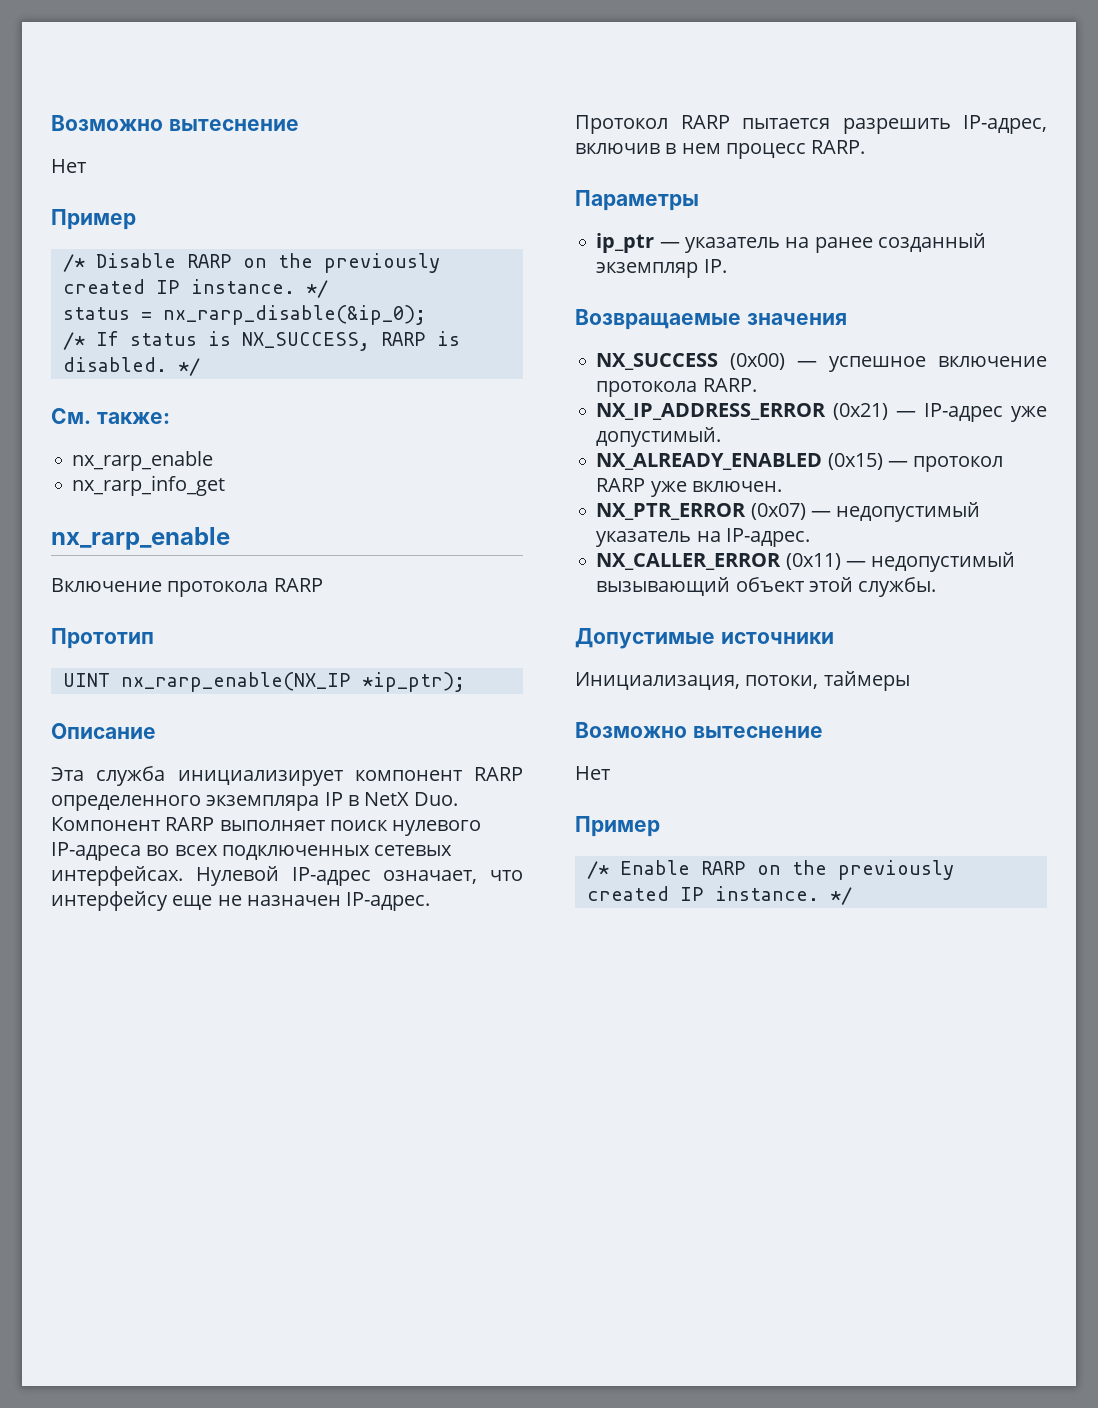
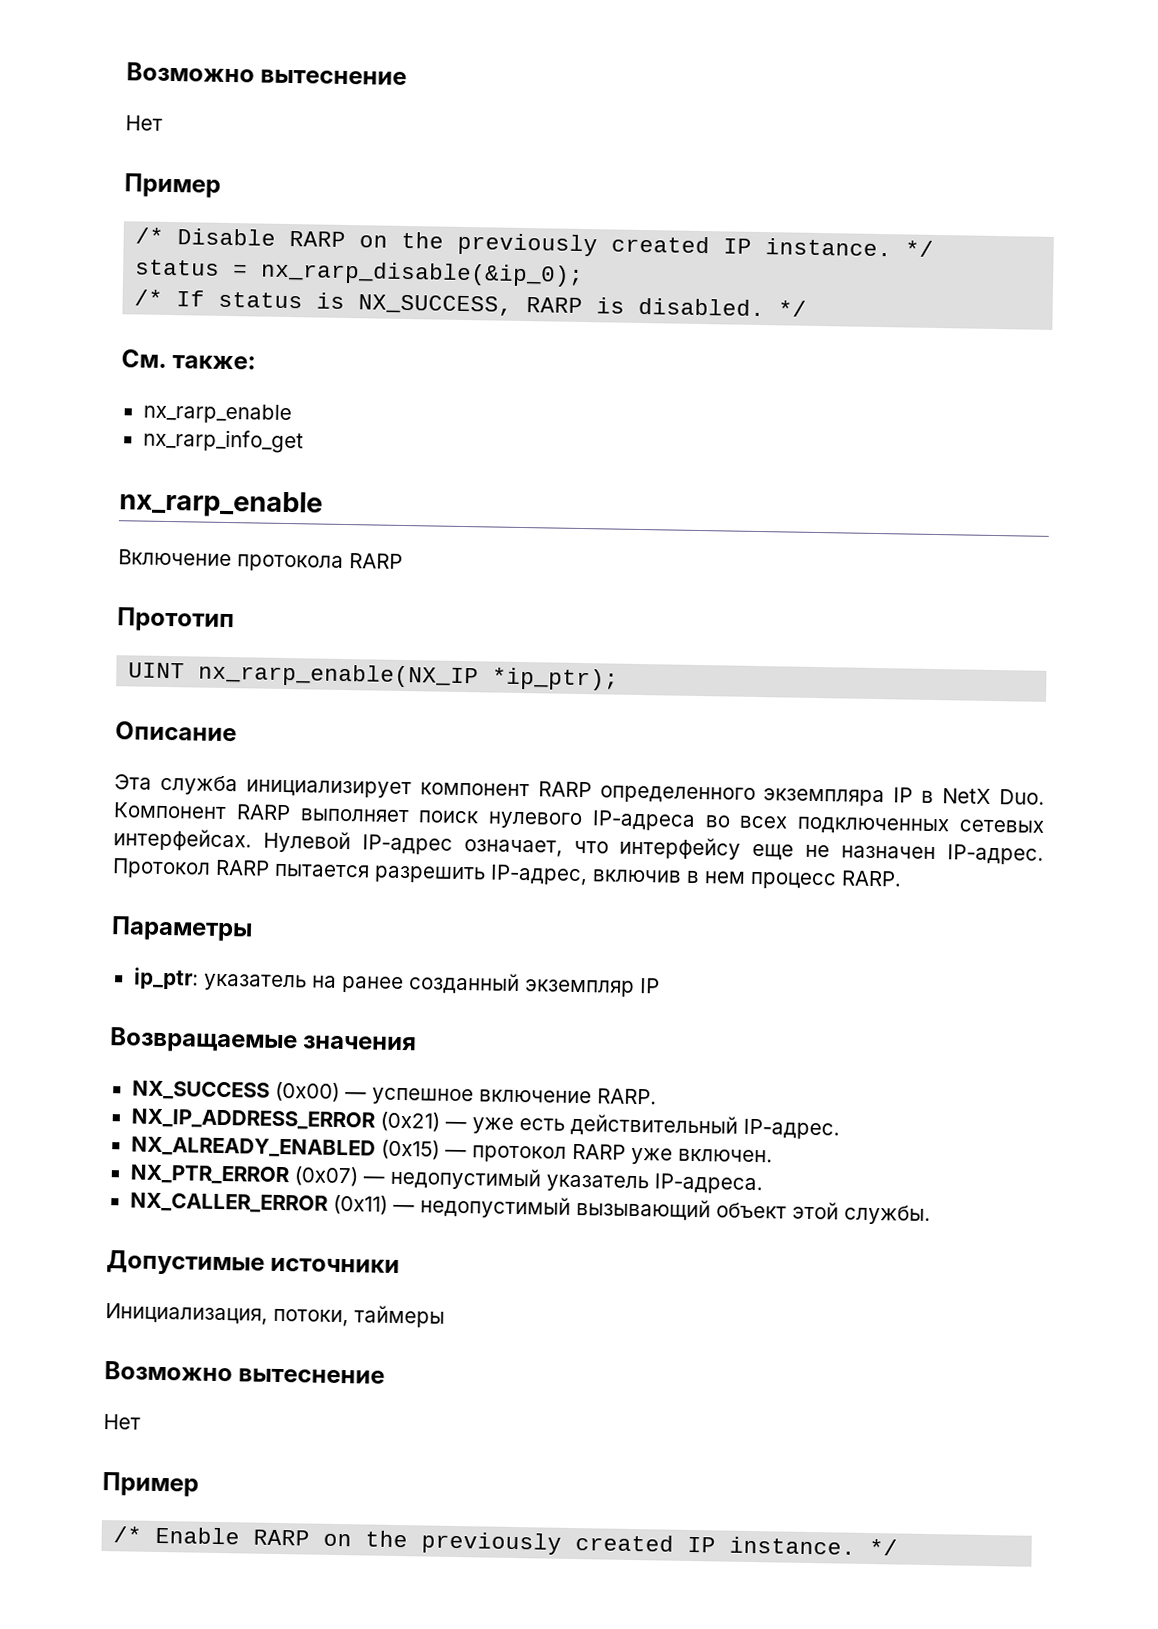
- ip_ptr — указатель на ранее созданный экземпляр IP.
+ ip_ptr: указатель на ранее созданный экземпляр IP
- NX_SUCCESS (0x00) — успешное включение протокола RARP.
+ NX_SUCCESS (0x00) — успешное включение RARP.
- NX_IP_ADDRESS_ERROR (0x21) — IP-адрес уже допустимый.
+ NX_IP_ADDRESS_ERROR (0x21) — уже есть действительный IP-адрес.
- NX_PTR_ERROR (0x07) — недопустимый указатель на IP-адрес.
+ NX_PTR_ERROR (0x07) — недопустимый указатель IP-адреса.

